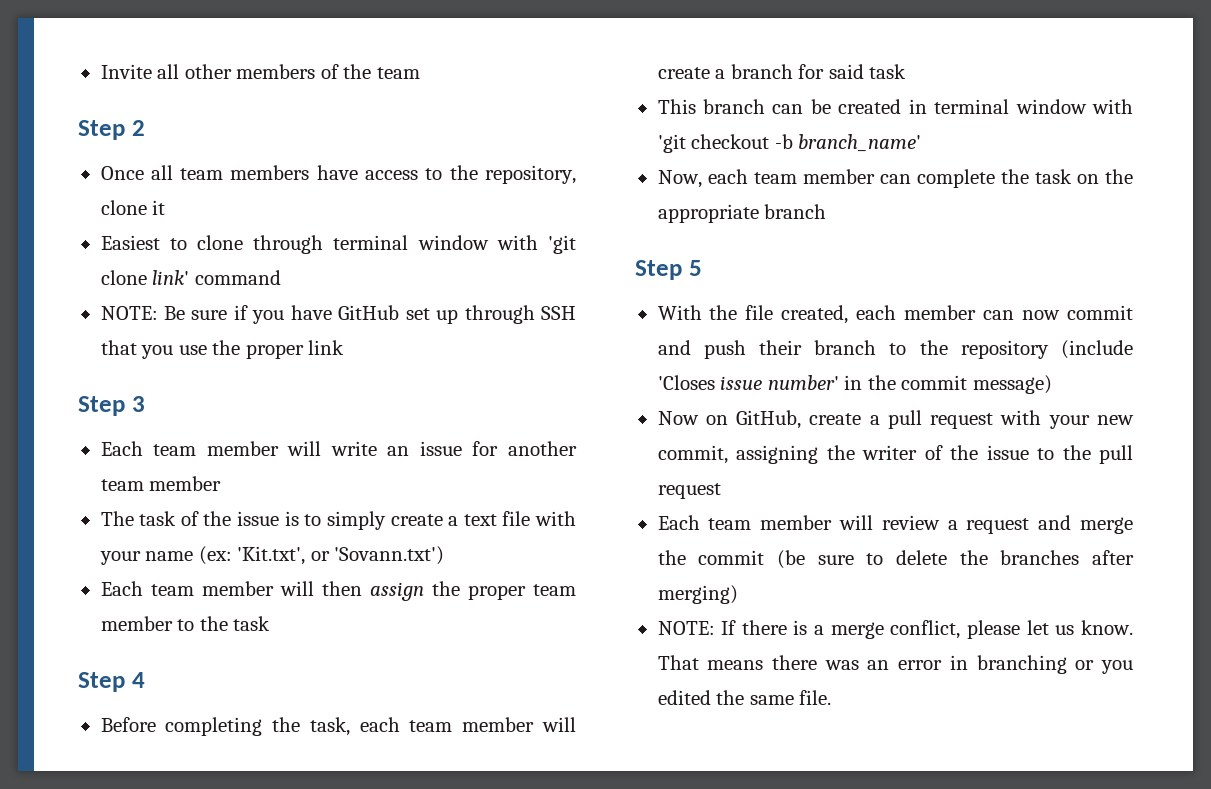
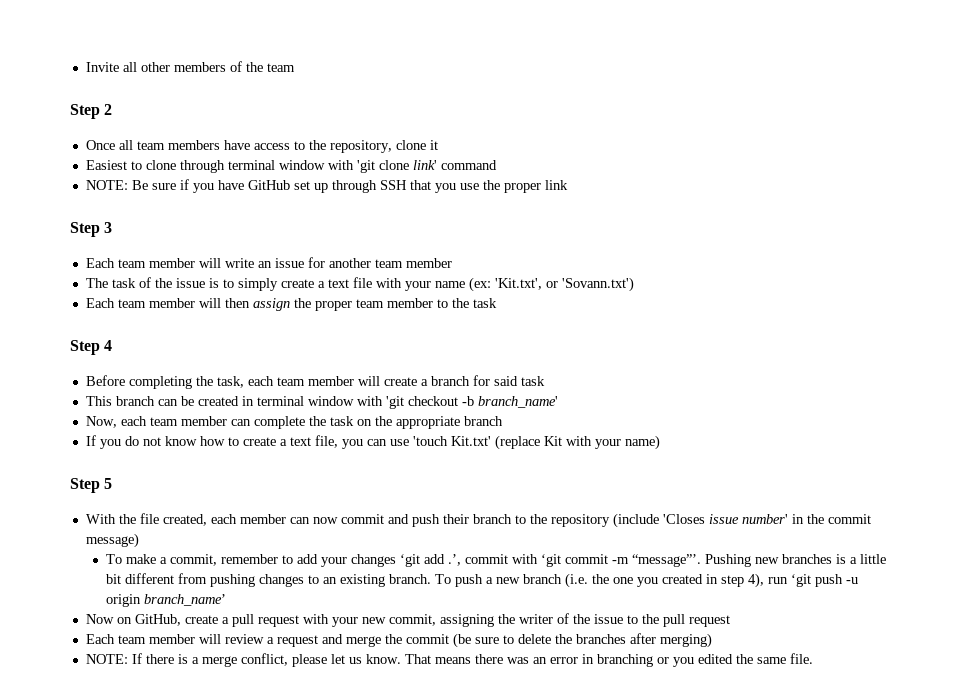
+ If you do not know how to create a text file, you can use 'touch Kit.txt' (replace Kit with your name)
+ To make a commit, remember to add your changes ‘git add .’, commit with ‘git commit -m “message”’. Pushing new branches is a little bit different from pushing changes to an existing branch. To push a new branch (i.e. the one you created in step 4), run ‘git push -u origin branch_name’

